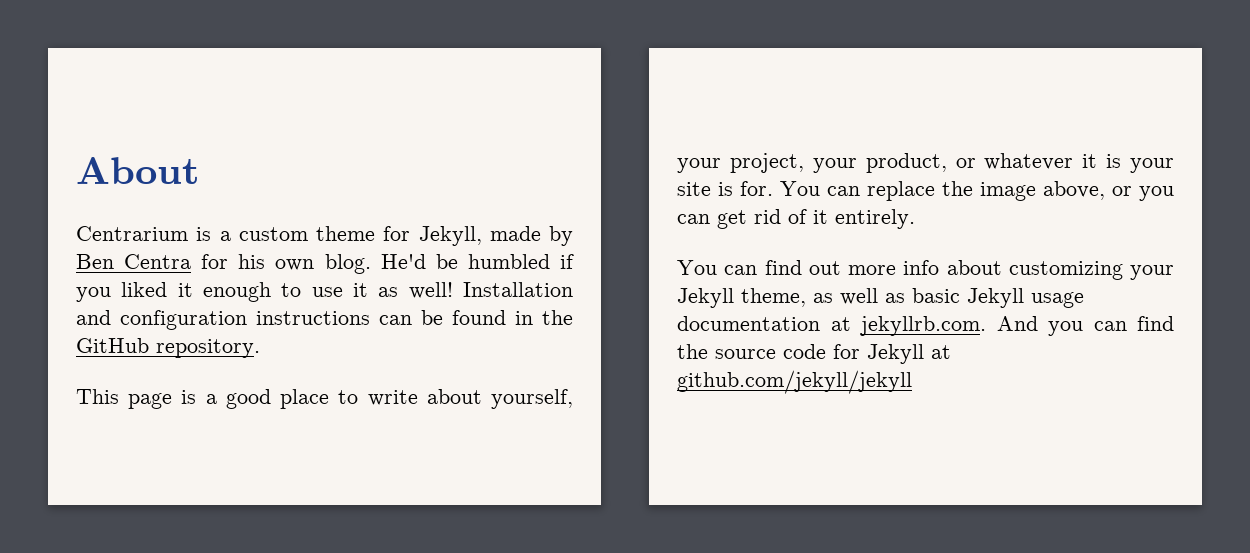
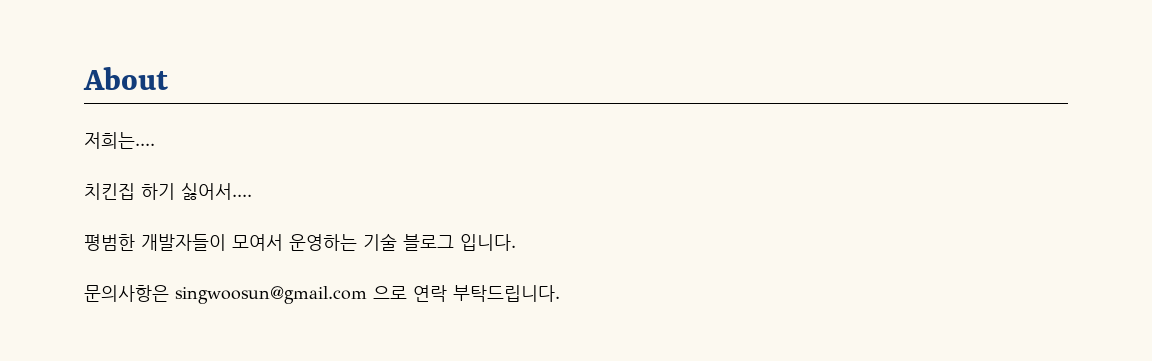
- Centrarium is a custom theme for Jekyll, made by Ben Centra for his own blog. He'd be humbled if you liked it enough to use it as well! Installation and configuration instructions can be found in the GitHub repository.
- This page is a good place to write about yourself, your project, your product, or whatever it is your site is for. You can replace the image above, or you can get rid of it entirely.
- You can find out more info about customizing your Jekyll theme, as well as basic Jekyll usage documentation at jekyllrb.com. And you can find the source code for Jekyll at github.com/jekyll/jekyll
+ 저희는....
+ 치킨집 하기 싫어서....
+ 평범한 개발자들이 모여서 운영하는 기술 블로그 입니다.
+ 문의사항은 singwoosun@gmail.com 으로 연락 부탁드립니다.

